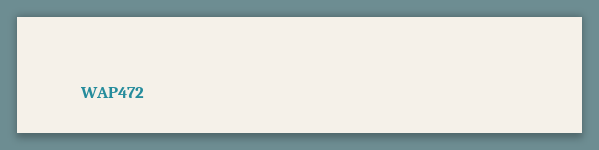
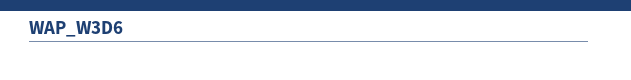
- WAP472
+ WAP_W3D6

